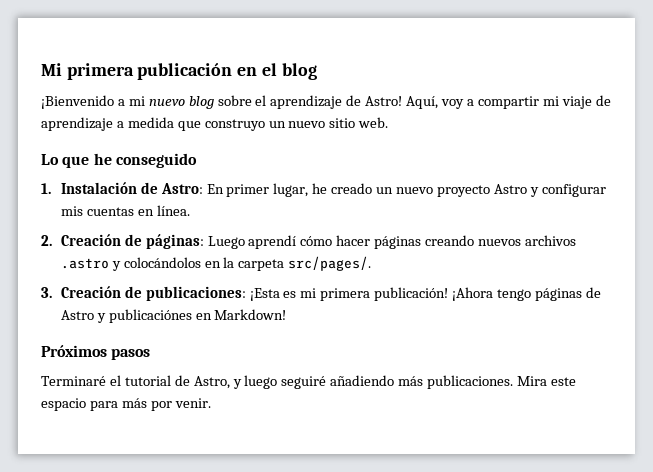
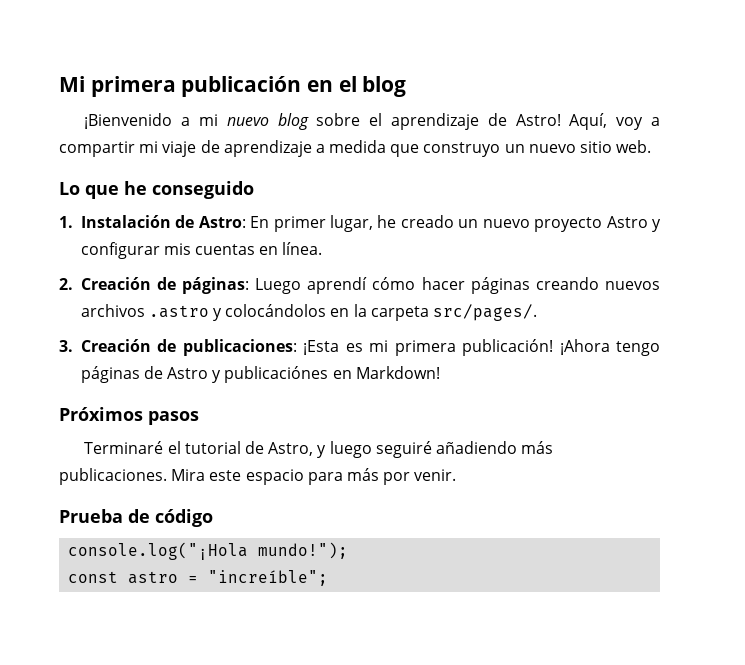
+ Prueba de código
+ console.log("¡Hola mundo!");
+ const astro = "increíble";

